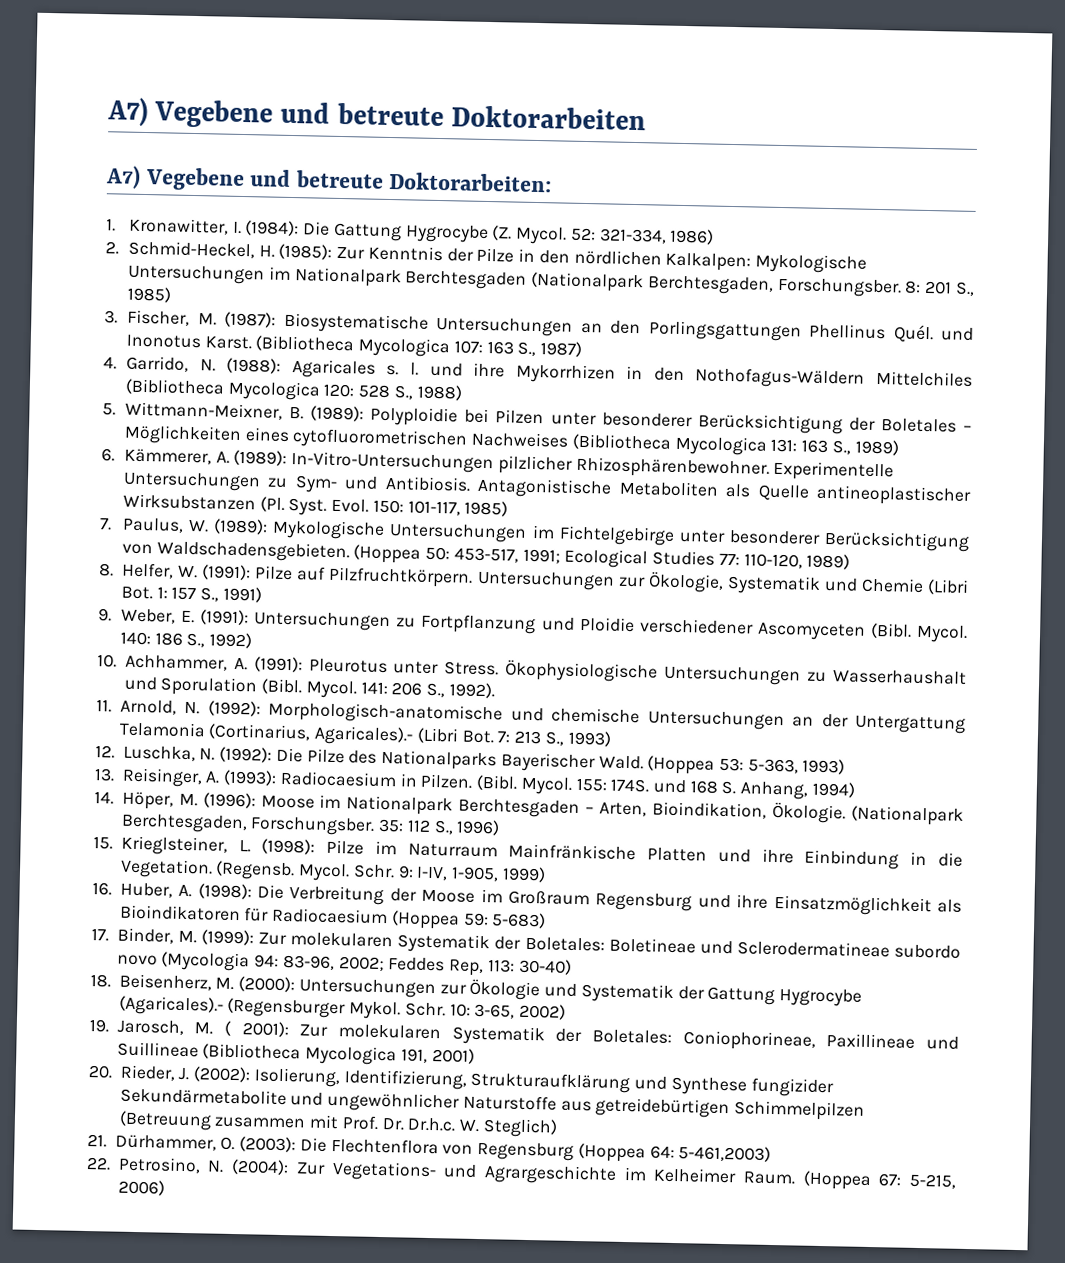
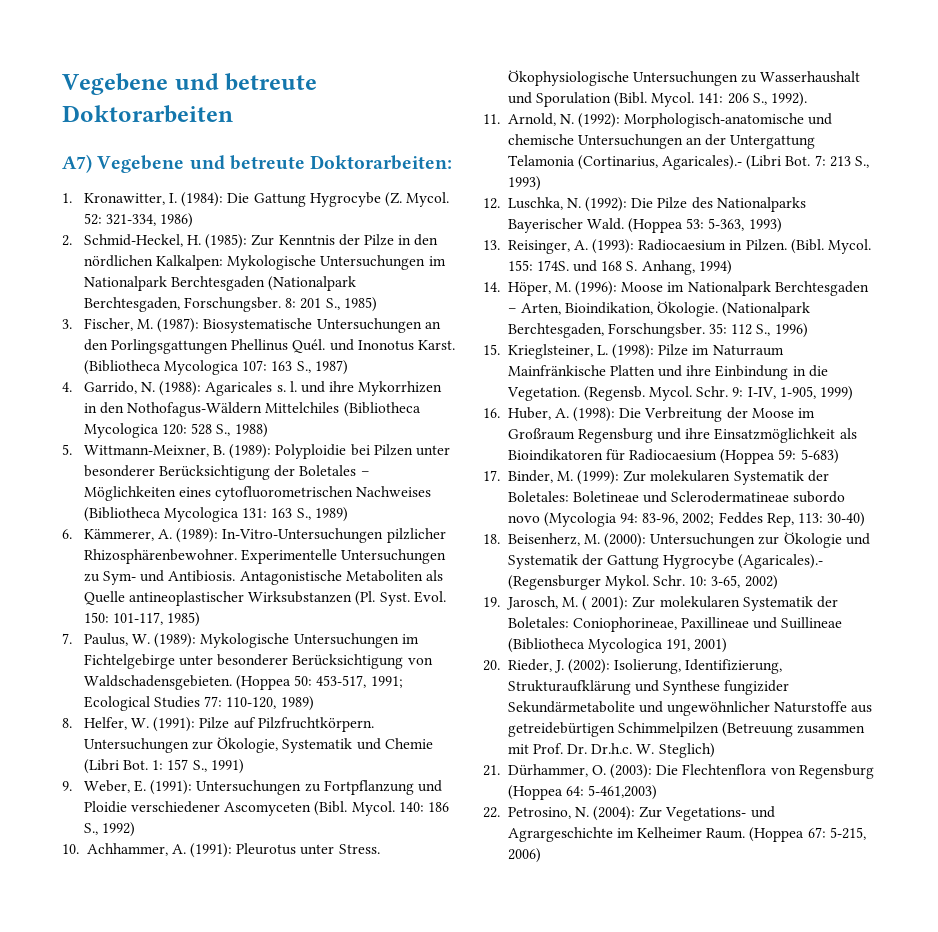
- A7) Vegebene und betreute Doktorarbeiten
+ Vegebene und betreute Doktorarbeiten

